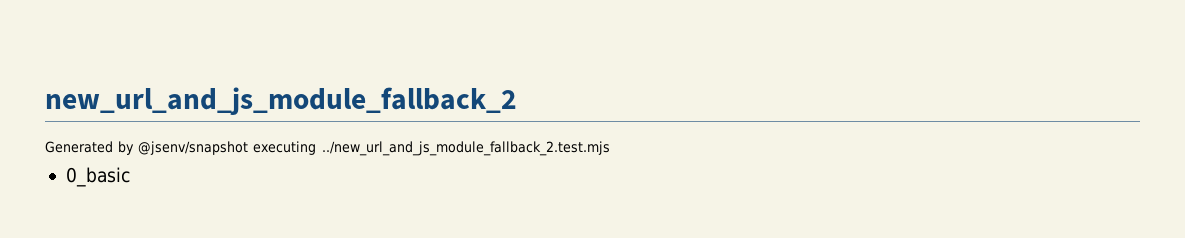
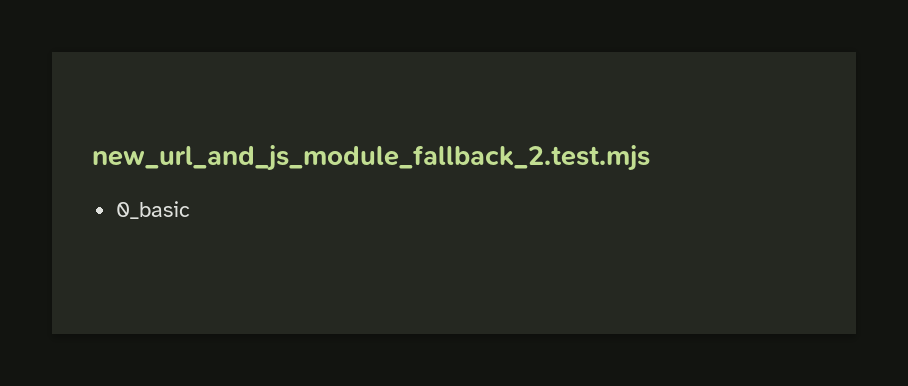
- new_url_and_js_module_fallback_2
- Generated by @jsenv/snapshot executing ../new_url_and_js_module_fallback_2.test.mjs
+ new_url_and_js_module_fallback_2.test.mjs

